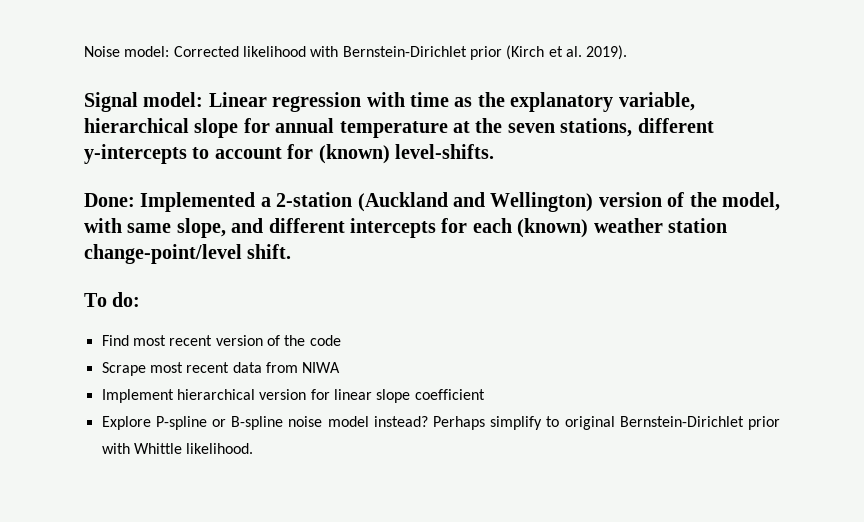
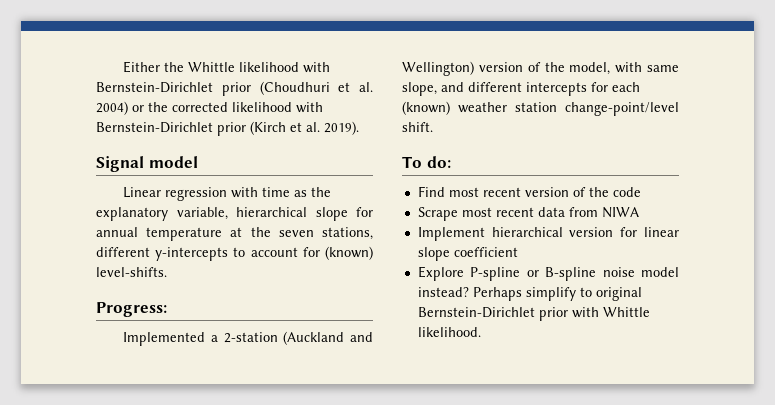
- Noise model: Corrected likelihood with Bernstein-Dirichlet prior (Kirch et al. 2019).
+ Either the Whittle likelihood with Bernstein-Dirichlet prior (Choudhuri et al. 2004) or the corrected likelihood with Bernstein-Dirichlet prior (Kirch et al. 2019).
- Signal model: Linear regression with time as the explanatory variable, hierarchical slope for annual temperature at the seven stations, different y-intercepts to account for (known) level-shifts.
+ Signal model
+ Linear regression with time as the explanatory variable, hierarchical slope for annual temperature at the seven stations, different y-intercepts to account for (known) level-shifts.
- Done: Implemented a 2-station (Auckland and Wellington) version of the model, with same slope, and different intercepts for each (known) weather station change-point/level shift.
+ Progress:
+ Implemented a 2-station (Auckland and Wellington) version of the model, with same slope, and different intercepts for each (known) weather station change-point/level shift.

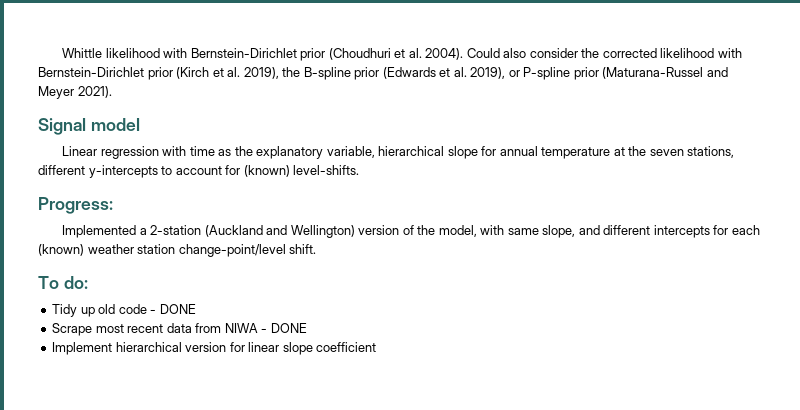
- Either the Whittle likelihood with Bernstein-Dirichlet prior (Choudhuri et al. 2004) or the corrected likelihood with Bernstein-Dirichlet prior (Kirch et al. 2019).
+ Whittle likelihood with Bernstein-Dirichlet prior (Choudhuri et al. 2004). Could also consider the corrected likelihood with Bernstein-Dirichlet prior (Kirch et al. 2019), the B-spline prior (Edwards et al. 2019), or P-spline prior (Maturana-Russel and Meyer 2021).
- Find most recent version of the code
+ Tidy up old code - DONE
- Scrape most recent data from NIWA
+ Scrape most recent data from NIWA - DONE
- Explore P-spline or B-spline noise model instead? Perhaps simplify to original Bernstein-Dirichlet prior with Whittle likelihood.

